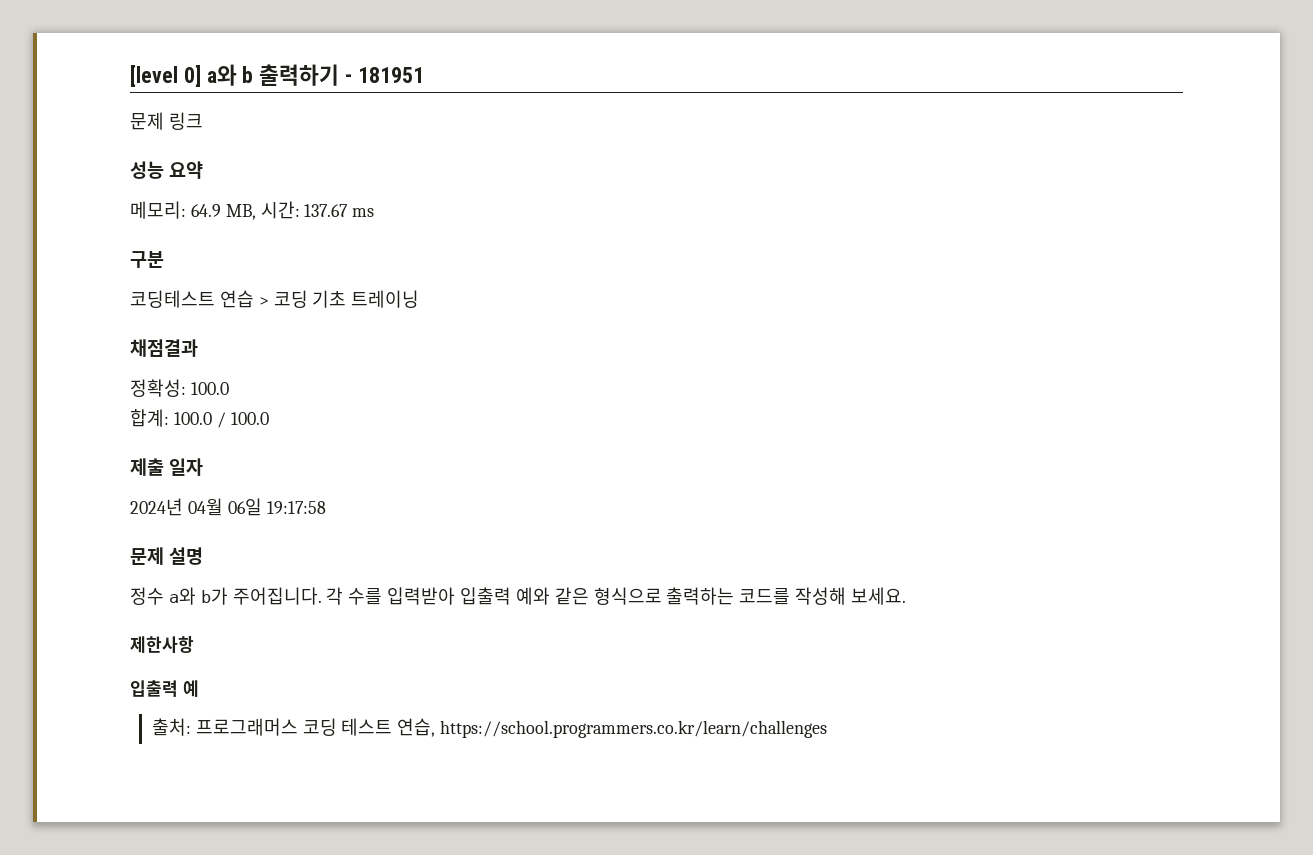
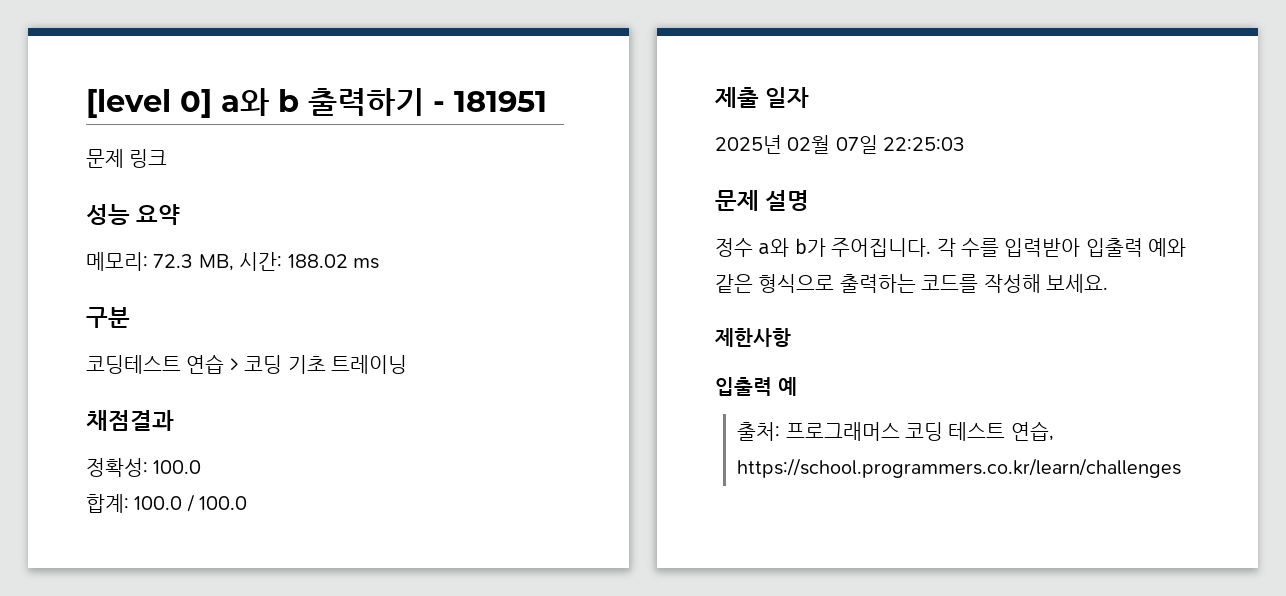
- 메모리: 64.9 MB, 시간: 137.67 ms
+ 메모리: 72.3 MB, 시간: 188.02 ms
- 2024년 04월 06일 19:17:58
+ 2025년 02월 07일 22:25:03

